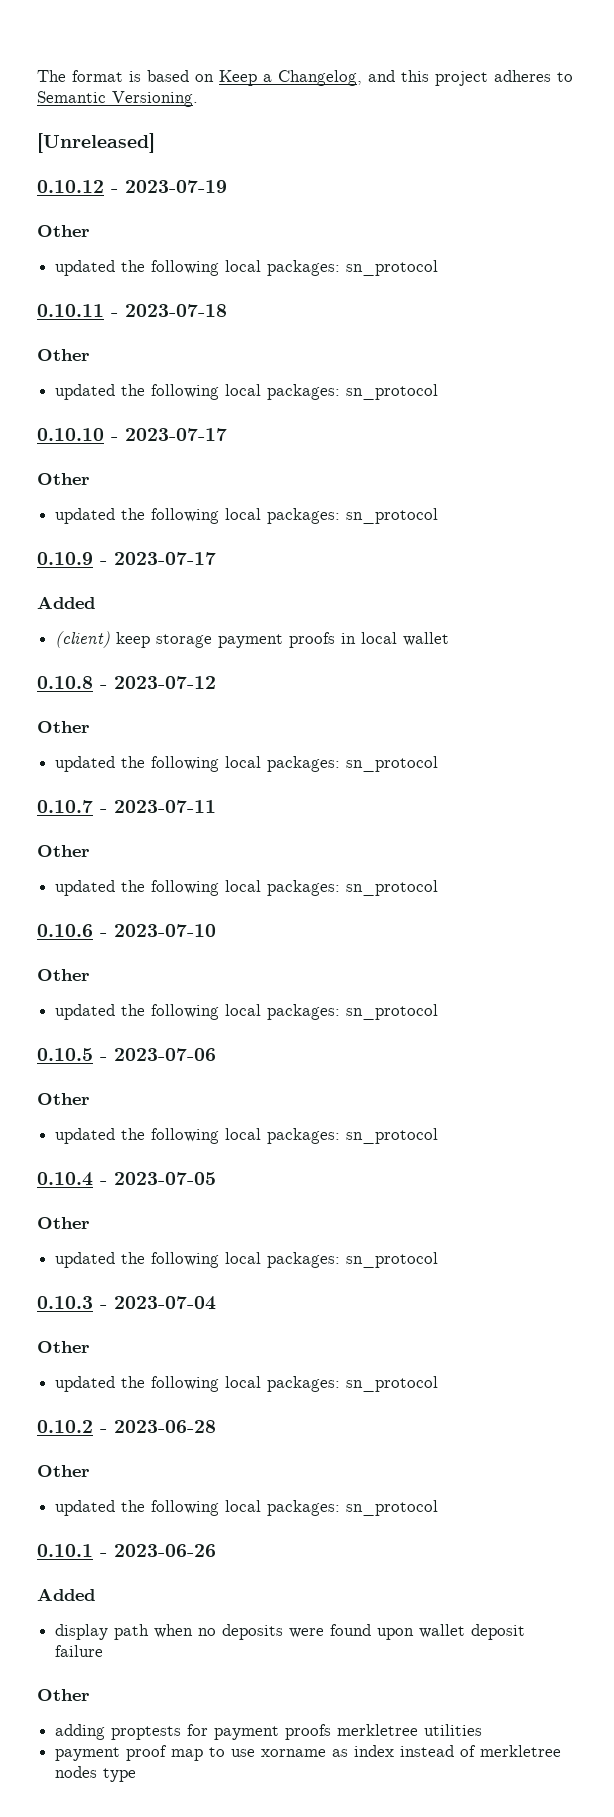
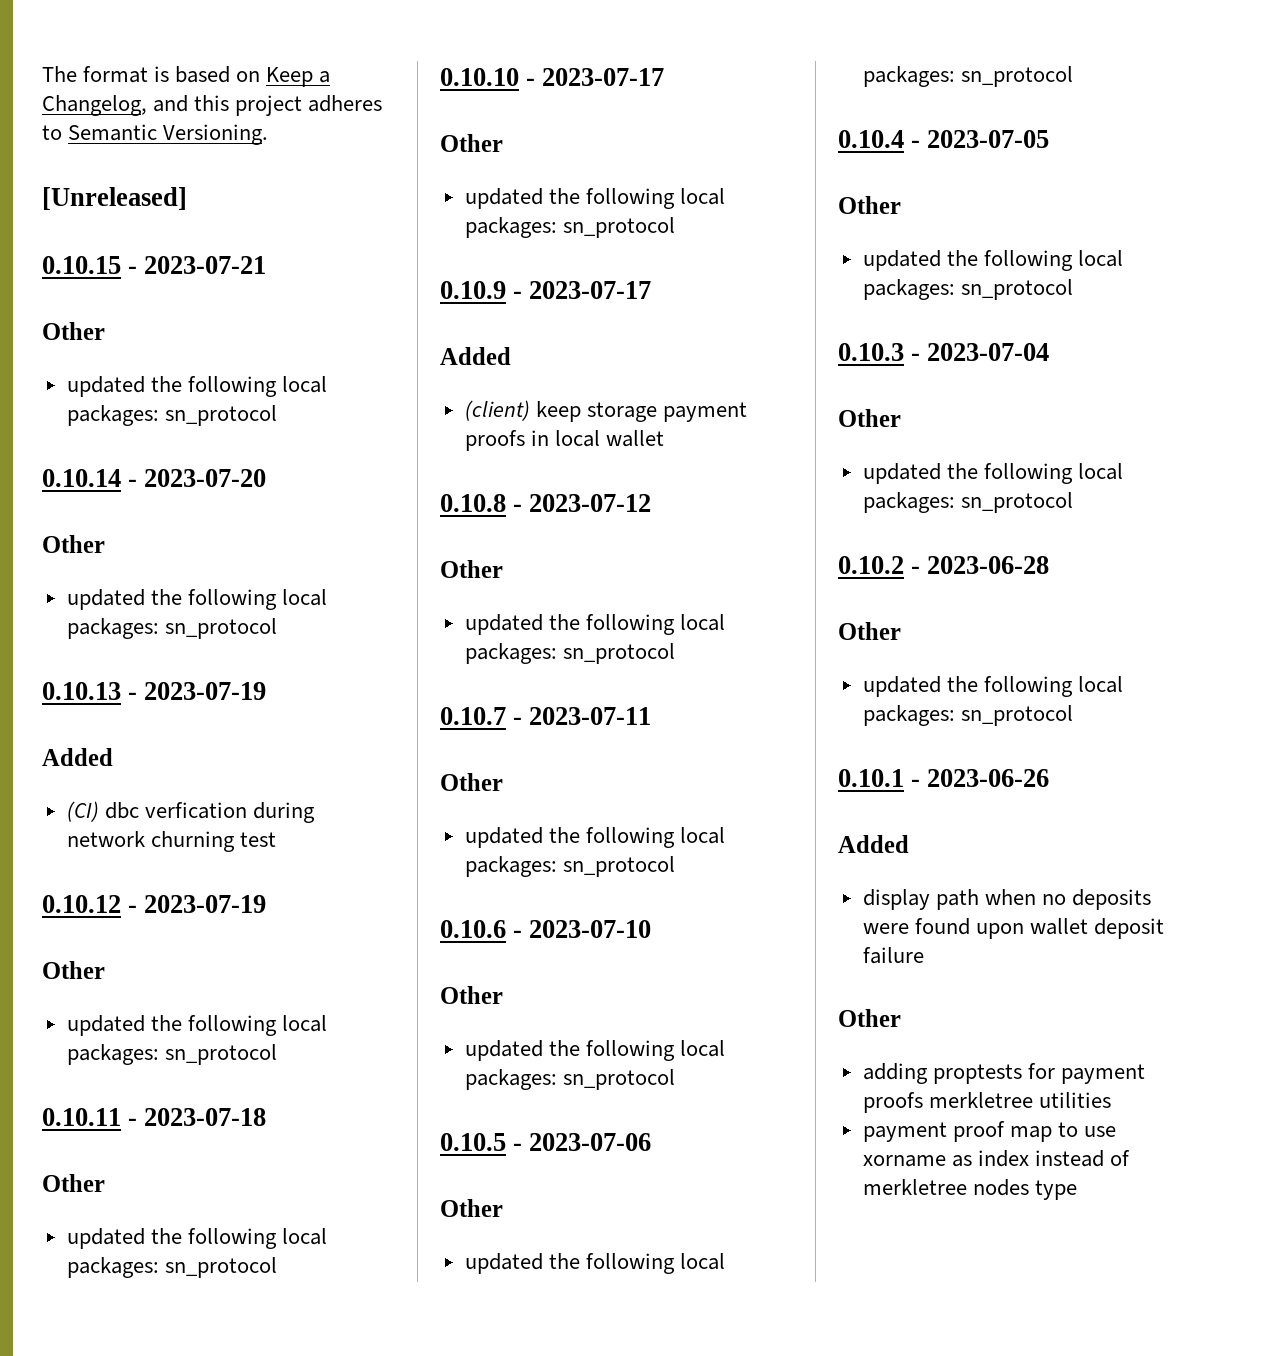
+ 0.10.15 - 2023-07-21
+ Other
+ updated the following local packages: sn_protocol
+ 0.10.14 - 2023-07-20
+ Other
+ updated the following local packages: sn_protocol
+ 0.10.13 - 2023-07-19
+ Added
+ (CI) dbc verfication during network churning test

